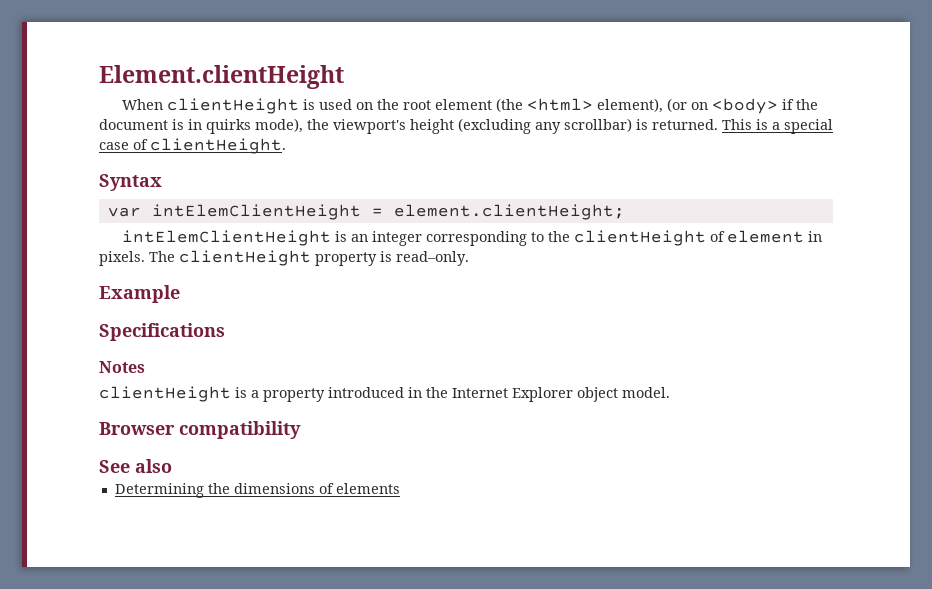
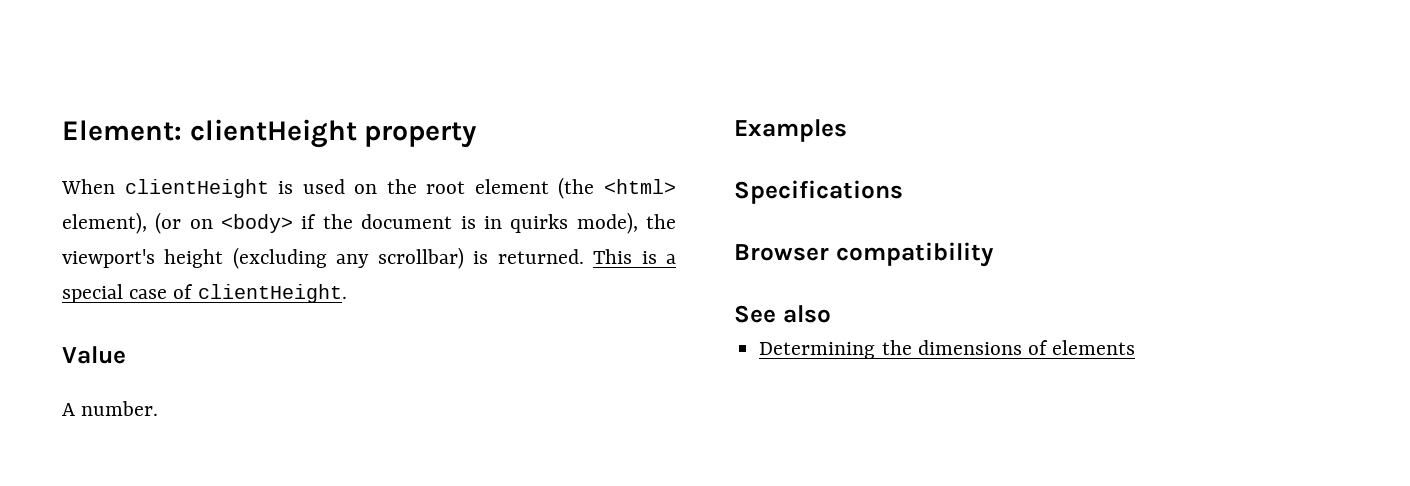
- Element.clientHeight
+ Element: clientHeight property
- Syntax
- var intElemClientHeight = element.clientHeight;
- intElemClientHeight is an integer corresponding to the clientHeight of element in pixels. The clientHeight property is read–only.
- Example
+ Value
+ A number.
+ Examples
  Specifications
- Notes
- clientHeight is a property introduced in the Internet Explorer object model.

